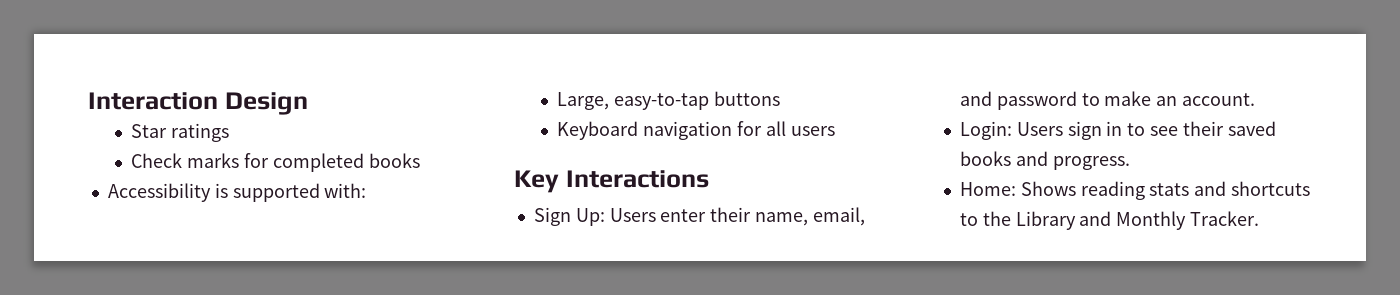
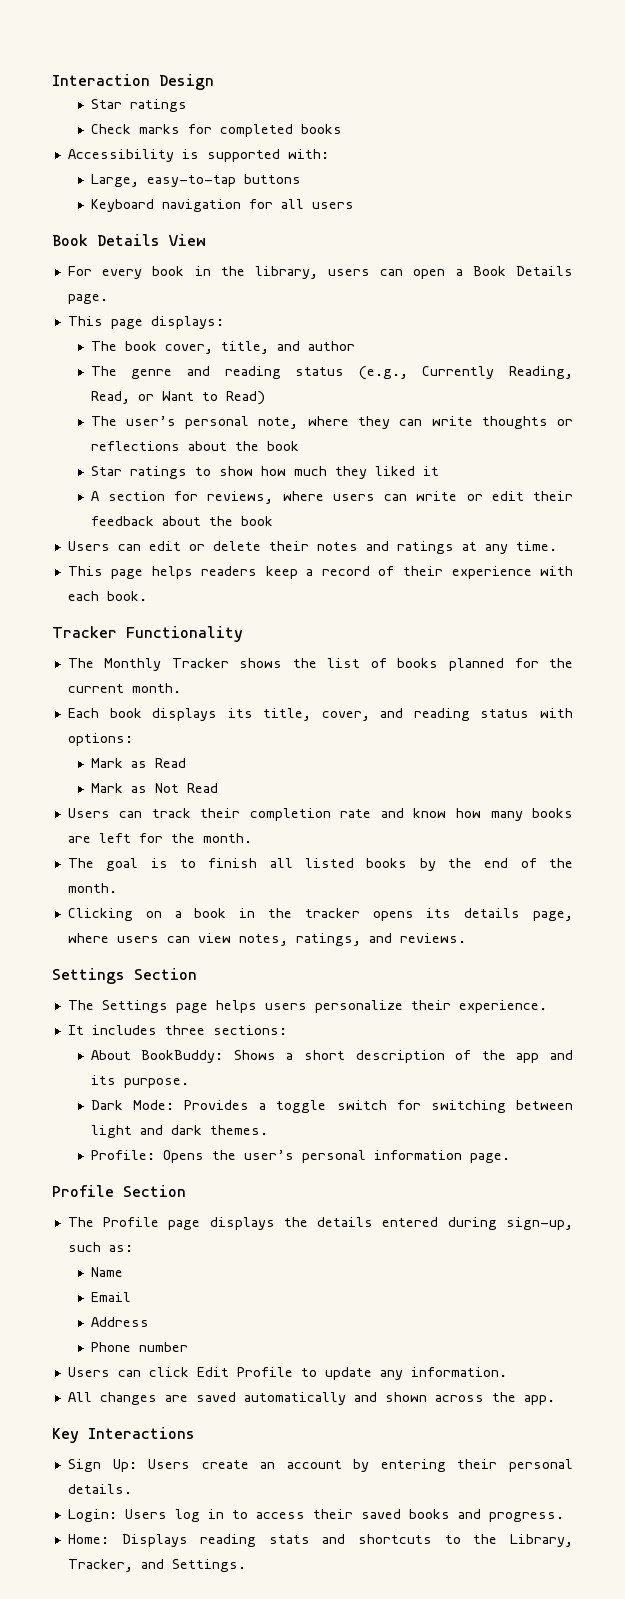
+ Book Details View
+ For every book in the library, users can open a Book Details page.
+ This page displays:
+ The book cover, title, and author
+ The genre and reading status (e.g., Currently Reading, Read, or Want to Read)
+ The user’s personal note, where they can write thoughts or reflections about the book
+ Star ratings to show how much they liked it
+ A section for reviews, where users can write or edit their feedback about the book
+ Users can edit or delete their notes and ratings at any time.
+ This page helps readers keep a record of their experience with each book.
+ Tracker Functionality
+ The Monthly Tracker shows the list of books planned for the current month.
+ Each book displays its title, cover, and reading status with options:
+ Mark as Read
+ Mark as Not Read
+ Users can track their completion rate and know how many books are left for the month.
+ The goal is to finish all listed books by the end of the month.
+ Clicking on a book in the tracker opens its details page, where users can view notes, ratings, and reviews.
+ Settings Section
+ The Settings page helps users personalize their experience.
+ It includes three sections:
+ About BookBuddy: Shows a short description of the app and its purpose.
+ Dark Mode: Provides a toggle switch for switching between light and dark themes.
+ Profile: Opens the user’s personal information page.
+ Profile Section
+ The Profile page displays the details entered during sign-up, such as:
+ Name
+ Email
+ Address
+ Phone number
+ Users can click Edit Profile to update any information.
+ All changes are saved automatically and shown across the app.
- Sign Up: Users enter their name, email, and password to make an account.
+ Sign Up: Users create an account by entering their personal details.
- Login: Users sign in to see their saved books and progress.
+ Login: Users log in to access their saved books and progress.
- Home: Shows reading stats and shortcuts to the Library and Monthly Tracker.
+ Home: Displays reading stats and shortcuts to the Library, Tracker, and Settings.

